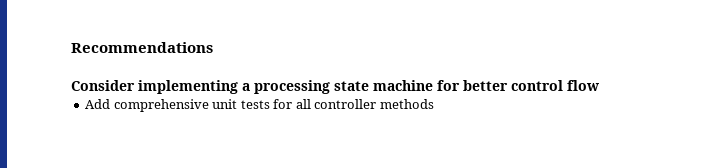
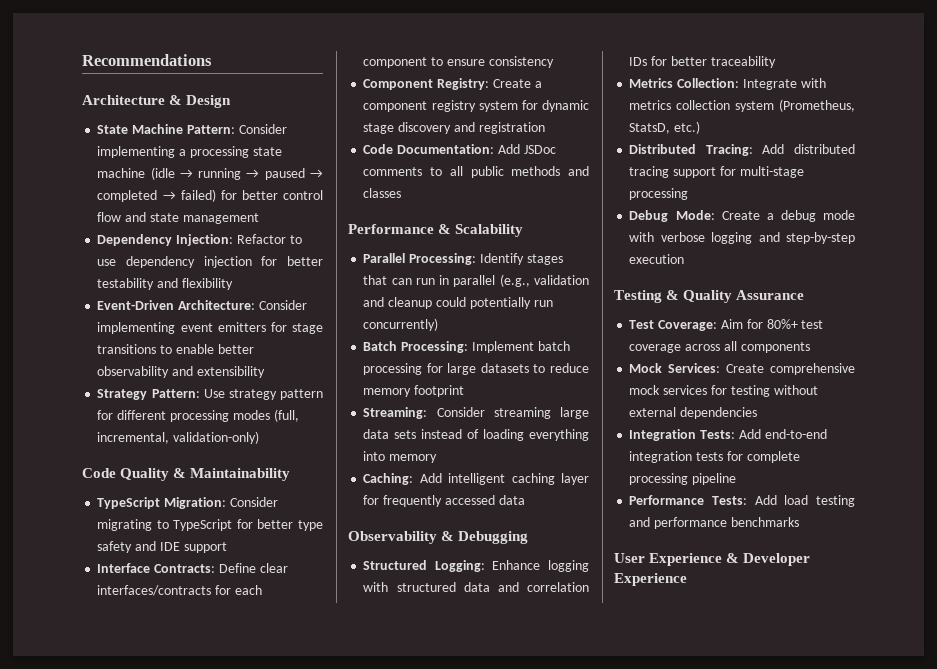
- Consider implementing a processing state machine for better control flow
- Add comprehensive unit tests for all controller methods
+ Architecture & Design
+ State Machine Pattern: Consider implementing a processing state machine (idle → running → paused → completed → failed) for better control flow and state management
+ Dependency Injection: Refactor to use dependency injection for better testability and flexibility
+ Event-Driven Architecture: Consider implementing event emitters for stage transitions to enable better observability and extensibility
+ Strategy Pattern: Use strategy pattern for different processing modes (full, incremental, validation-only)
+ Code Quality & Maintainability
+ TypeScript Migration: Consider migrating to TypeScript for better type safety and IDE support
+ Interface Contracts: Define clear interfaces/contracts for each component to ensure consistency
+ Component Registry: Create a component registry system for dynamic stage discovery and registration
+ Code Documentation: Add JSDoc comments to all public methods and classes
+ Performance & Scalability
+ Parallel Processing: Identify stages that can run in parallel (e.g., validation and cleanup could potentially run concurrently)
+ Batch Processing: Implement batch processing for large datasets to reduce memory footprint
+ Streaming: Consider streaming large data sets instead of loading everything into memory
+ Caching: Add intelligent caching layer for frequently accessed data
+ Observability & Debugging
+ Structured Logging: Enhance logging with structured data and correlation IDs for better traceability
+ Metrics Collection: Integrate with metrics collection system (Prometheus, StatsD, etc.)
+ Distributed Tracing: Add distributed tracing support for multi-stage processing
+ Debug Mode: Create a debug mode with verbose logging and step-by-step execution
+ Testing & Quality Assurance
+ Test Coverage: Aim for 80%+ test coverage across all components
+ Mock Services: Create comprehensive mock services for testing without external dependencies
+ Integration Tests: Add end-to-end integration tests for complete processing pipeline
+ Performance Tests: Add load testing and performance benchmarks
+ User Experience & Developer Experience

